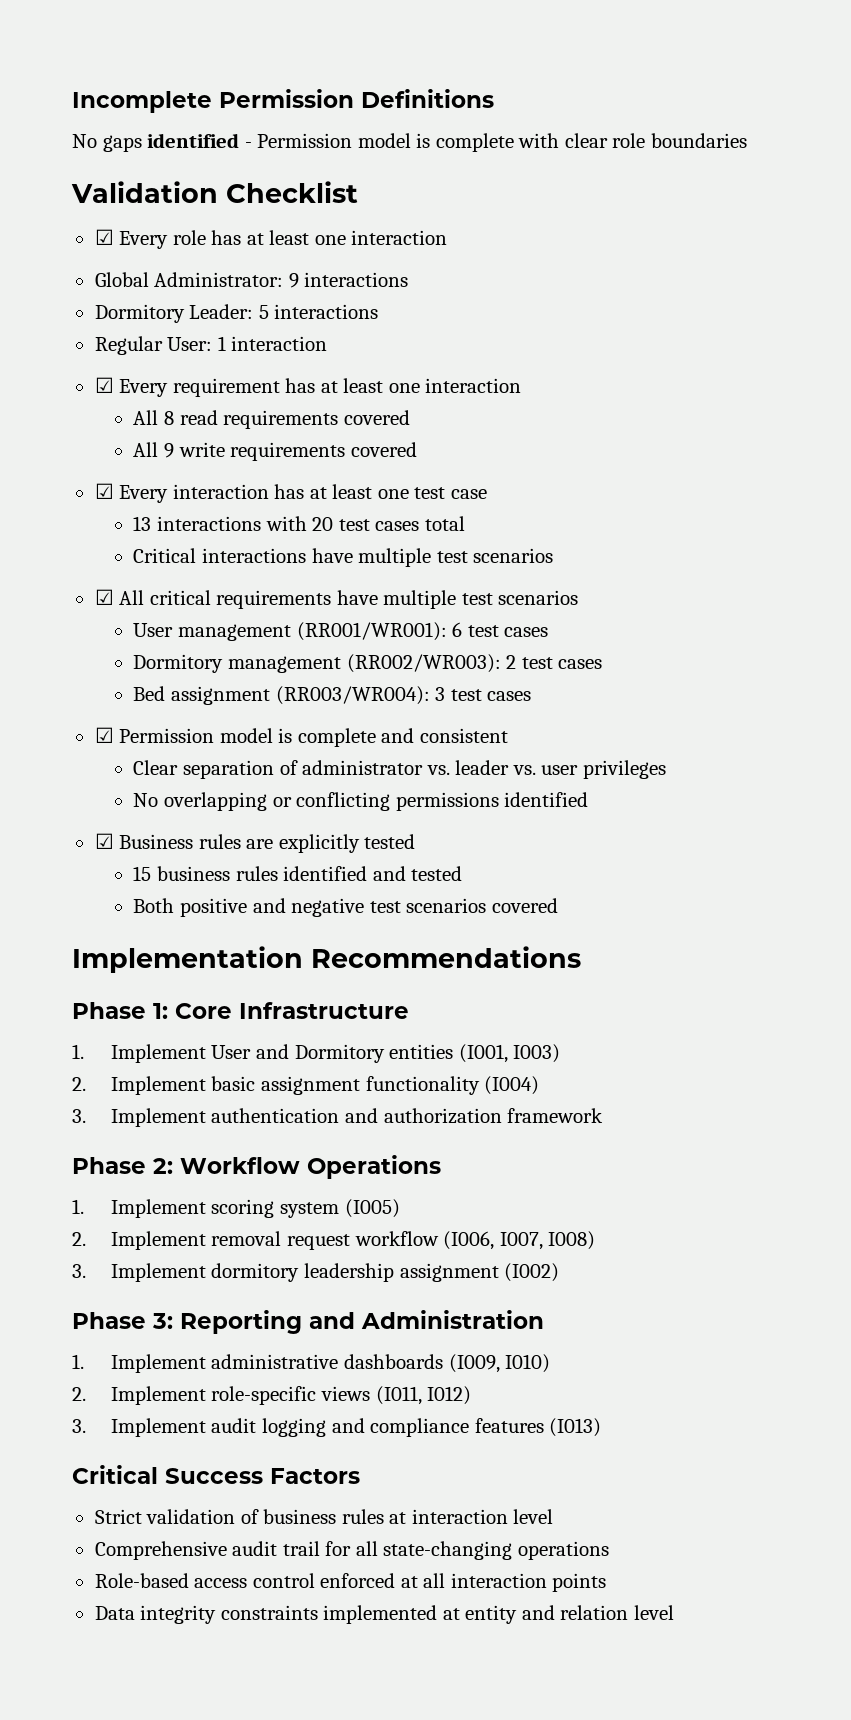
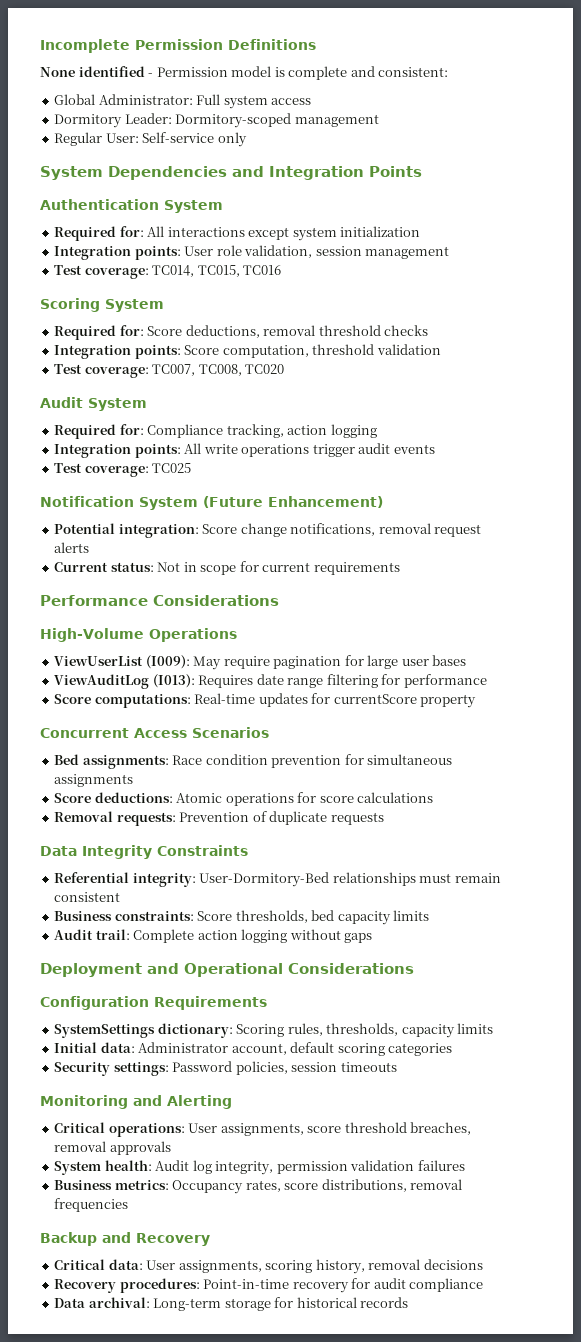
- No gaps identified - Permission model is complete with clear role boundaries
- Validation Checklist
- ☑ Every role has at least one interaction
+ None identified - Permission model is complete and consistent:
- Global Administrator: 9 interactions
+ Global Administrator: Full system access
- Dormitory Leader: 5 interactions
+ Dormitory Leader: Dormitory-scoped management
- Regular User: 1 interaction
- ☑ Every requirement has at least one interaction
- All 8 read requirements covered
- All 9 write requirements covered
- ☑ Every interaction has at least one test case
- 13 interactions with 20 test cases total
- Critical interactions have multiple test scenarios
- ☑ All critical requirements have multiple test scenarios
- User management (RR001/WR001): 6 test cases
- Dormitory management (RR002/WR003): 2 test cases
- Bed assignment (RR003/WR004): 3 test cases
- ☑ Permission model is complete and consistent
- Clear separation of administrator vs. leader vs. user privileges
- No overlapping or conflicting permissions identified
- ☑ Business rules are explicitly tested
- 15 business rules identified and tested
- Both positive and negative test scenarios covered
- Implementation Recommendations
- Phase 1: Core Infrastructure
- 1. Implement User and Dormitory entities (I001, I003)
- 2. Implement basic assignment functionality (I004)
- 3. Implement authentication and authorization framework
- Phase 2: Workflow Operations
- 1. Implement scoring system (I005)
- 2. Implement removal request workflow (I006, I007, I008)
- 3. Implement dormitory leadership assignment (I002)
- Phase 3: Reporting and Administration
- 1. Implement administrative dashboards (I009, I010)
- 2. Implement role-specific views (I011, I012)
- 3. Implement audit logging and compliance features (I013)
- Critical Success Factors
- Strict validation of business rules at interaction level
- Comprehensive audit trail for all state-changing operations
- Role-based access control enforced at all interaction points
- Data integrity constraints implemented at entity and relation level
+ Regular User: Self-service only
+ System Dependencies and Integration Points
+ Authentication System
+ Required for: All interactions except system initialization
+ Integration points: User role validation, session management
+ Test coverage: TC014, TC015, TC016
+ Scoring System
+ Required for: Score deductions, removal threshold checks
+ Integration points: Score computation, threshold validation
+ Test coverage: TC007, TC008, TC020
+ Audit System
+ Required for: Compliance tracking, action logging
+ Integration points: All write operations trigger audit events
+ Test coverage: TC025
+ Notification System (Future Enhancement)
+ Potential integration: Score change notifications, removal request alerts
+ Current status: Not in scope for current requirements
+ Performance Considerations
+ High-Volume Operations
+ ViewUserList (I009): May require pagination for large user bases
+ ViewAuditLog (I013): Requires date range filtering for performance
+ Score computations: Real-time updates for currentScore property
+ Concurrent Access Scenarios
+ Bed assignments: Race condition prevention for simultaneous assignments
+ Score deductions: Atomic operations for score calculations
+ Removal requests: Prevention of duplicate requests
+ Data Integrity Constraints
+ Referential integrity: User-Dormitory-Bed relationships must remain consistent
+ Business constraints: Score thresholds, bed capacity limits
+ Audit trail: Complete action logging without gaps
+ Deployment and Operational Considerations
+ Configuration Requirements
+ SystemSettings dictionary: Scoring rules, thresholds, capacity limits
+ Initial data: Administrator account, default scoring categories
+ Security settings: Password policies, session timeouts
+ Monitoring and Alerting
+ Critical operations: User assignments, score threshold breaches, removal approvals
+ System health: Audit log integrity, permission validation failures
+ Business metrics: Occupancy rates, score distributions, removal frequencies
+ Backup and Recovery
+ Critical data: User assignments, scoring history, removal decisions
+ Recovery procedures: Point-in-time recovery for audit compliance
+ Data archival: Long-term storage for historical records

